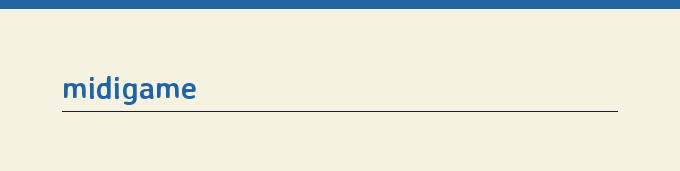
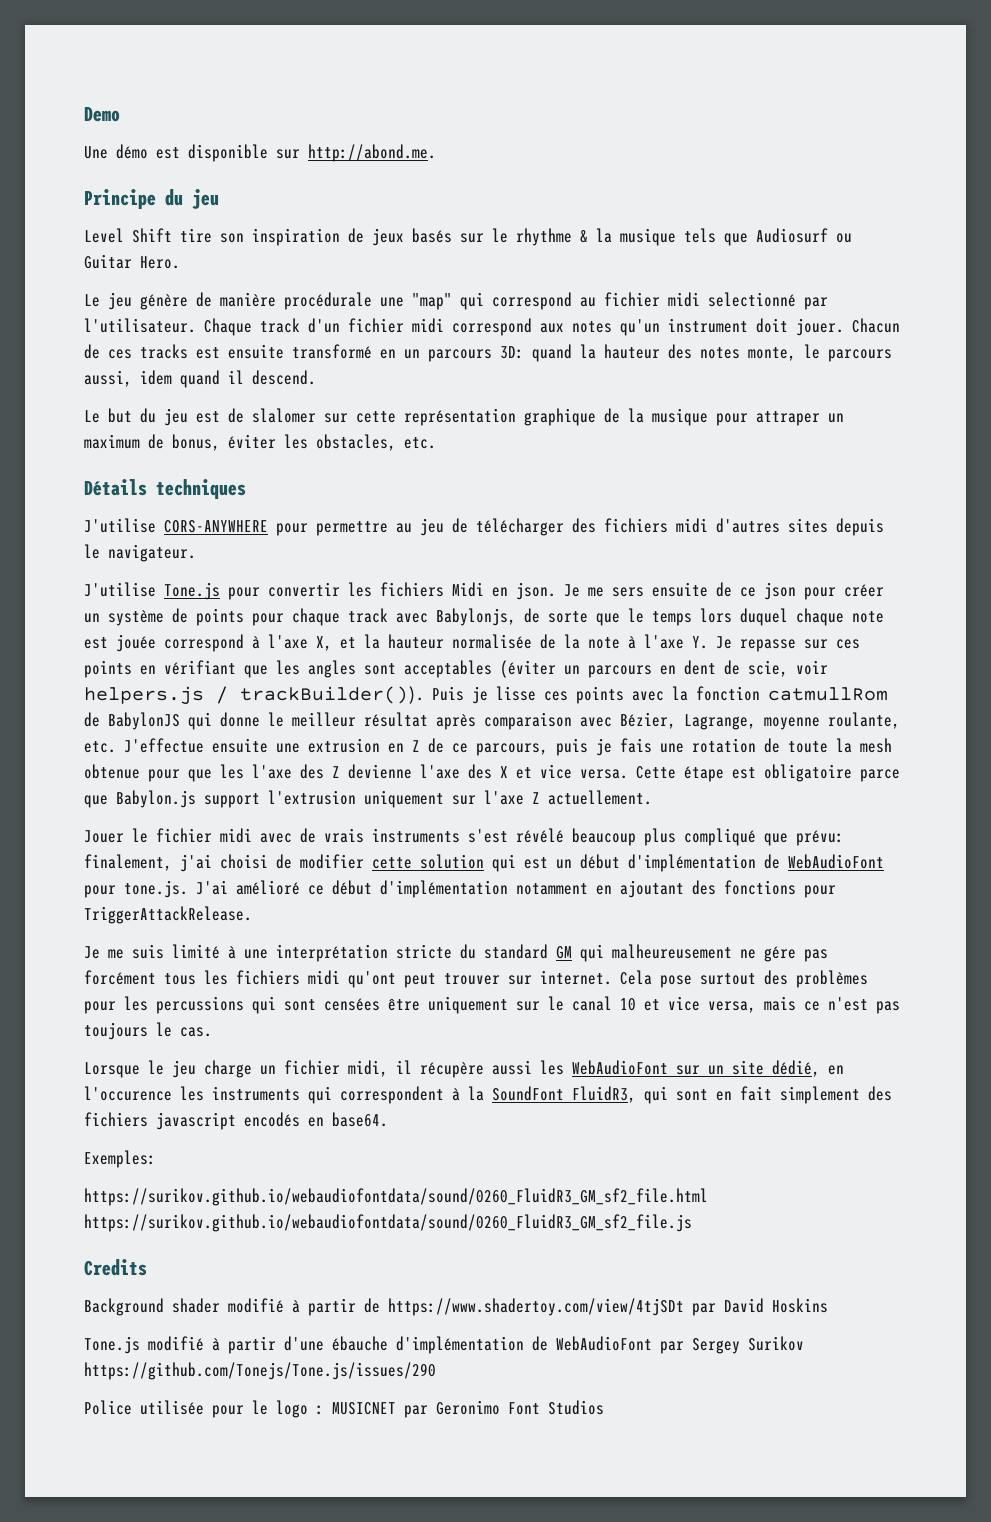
- midigame
+ Demo
+ Une démo est disponible sur http://abond.me.
+ Principe du jeu
+ Level Shift tire son inspiration de jeux basés sur le rhythme & la musique tels que Audiosurf ou Guitar Hero.
+ Le jeu génère de manière procédurale une "map" qui correspond au fichier midi selectionné par l'utilisateur. Chaque track d'un fichier midi correspond aux notes qu'un instrument doit jouer. Chacun de ces tracks est ensuite transformé en un parcours 3D: quand la hauteur des notes monte, le parcours aussi, idem quand il descend.
+ Le but du jeu est de slalomer sur cette représentation graphique de la musique pour attraper un maximum de bonus, éviter les obstacles, etc.
+ Détails techniques
+ J'utilise CORS-ANYWHERE pour permettre au jeu de télécharger des fichiers midi d'autres sites depuis le navigateur.
+ J'utilise Tone.js pour convertir les fichiers Midi en json. Je me sers ensuite de ce json pour créer un système de points pour chaque track avec Babylonjs, de sorte que le temps lors duquel chaque note est jouée correspond à l'axe X, et la hauteur normalisée de la note à l'axe Y. Je repasse sur ces points en vérifiant que les angles sont acceptables (éviter un parcours en dent de scie, voir helpers.js / trackBuilder()). Puis je lisse ces points avec la fonction catmullRom de BabylonJS qui donne le meilleur résultat après comparaison avec Bézier, Lagrange, moyenne roulante, etc. J'effectue ensuite une extrusion en Z de ce parcours, puis je fais une rotation de toute la mesh obtenue pour que les l'axe des Z devienne l'axe des X et vice versa. Cette étape est obligatoire parce que Babylon.js support l'extrusion uniquement sur l'axe Z actuellement.
+ Jouer le fichier midi avec de vrais instruments s'est révélé beaucoup plus compliqué que prévu: finalement, j'ai choisi de modifier cette solution qui est un début d'implémentation de WebAudioFont pour tone.js. J'ai amélioré ce début d'implémentation notamment en ajoutant des fonctions pour TriggerAttackRelease.
+ Je me suis limité à une interprétation stricte du standard GM qui malheureusement ne gére pas forcément tous les fichiers midi qu'ont peut trouver sur internet. Cela pose surtout des problèmes pour les percussions qui sont censées être uniquement sur le canal 10 et vice versa, mais ce n'est pas toujours le cas.
+ Lorsque le jeu charge un fichier midi, il récupère aussi les WebAudioFont sur un site dédié, en l'occurence les instruments qui correspondent à la SoundFont FluidR3, qui sont en fait simplement des fichiers javascript encodés en base64.
+ Exemples:
+ https://surikov.github.io/webaudiofontdata/sound/0260_FluidR3_GM_sf2_file.html https://surikov.github.io/webaudiofontdata/sound/0260_FluidR3_GM_sf2_file.js
+ Credits
+ Background shader modifié à partir de https://www.shadertoy.com/view/4tjSDt par David Hoskins
+ Tone.js modifié à partir d'une ébauche d'implémentation de WebAudioFont par Sergey Surikov https://github.com/Tonejs/Tone.js/issues/290
+ Police utilisée pour le logo : MUSICNET par Geronimo Font Studios

